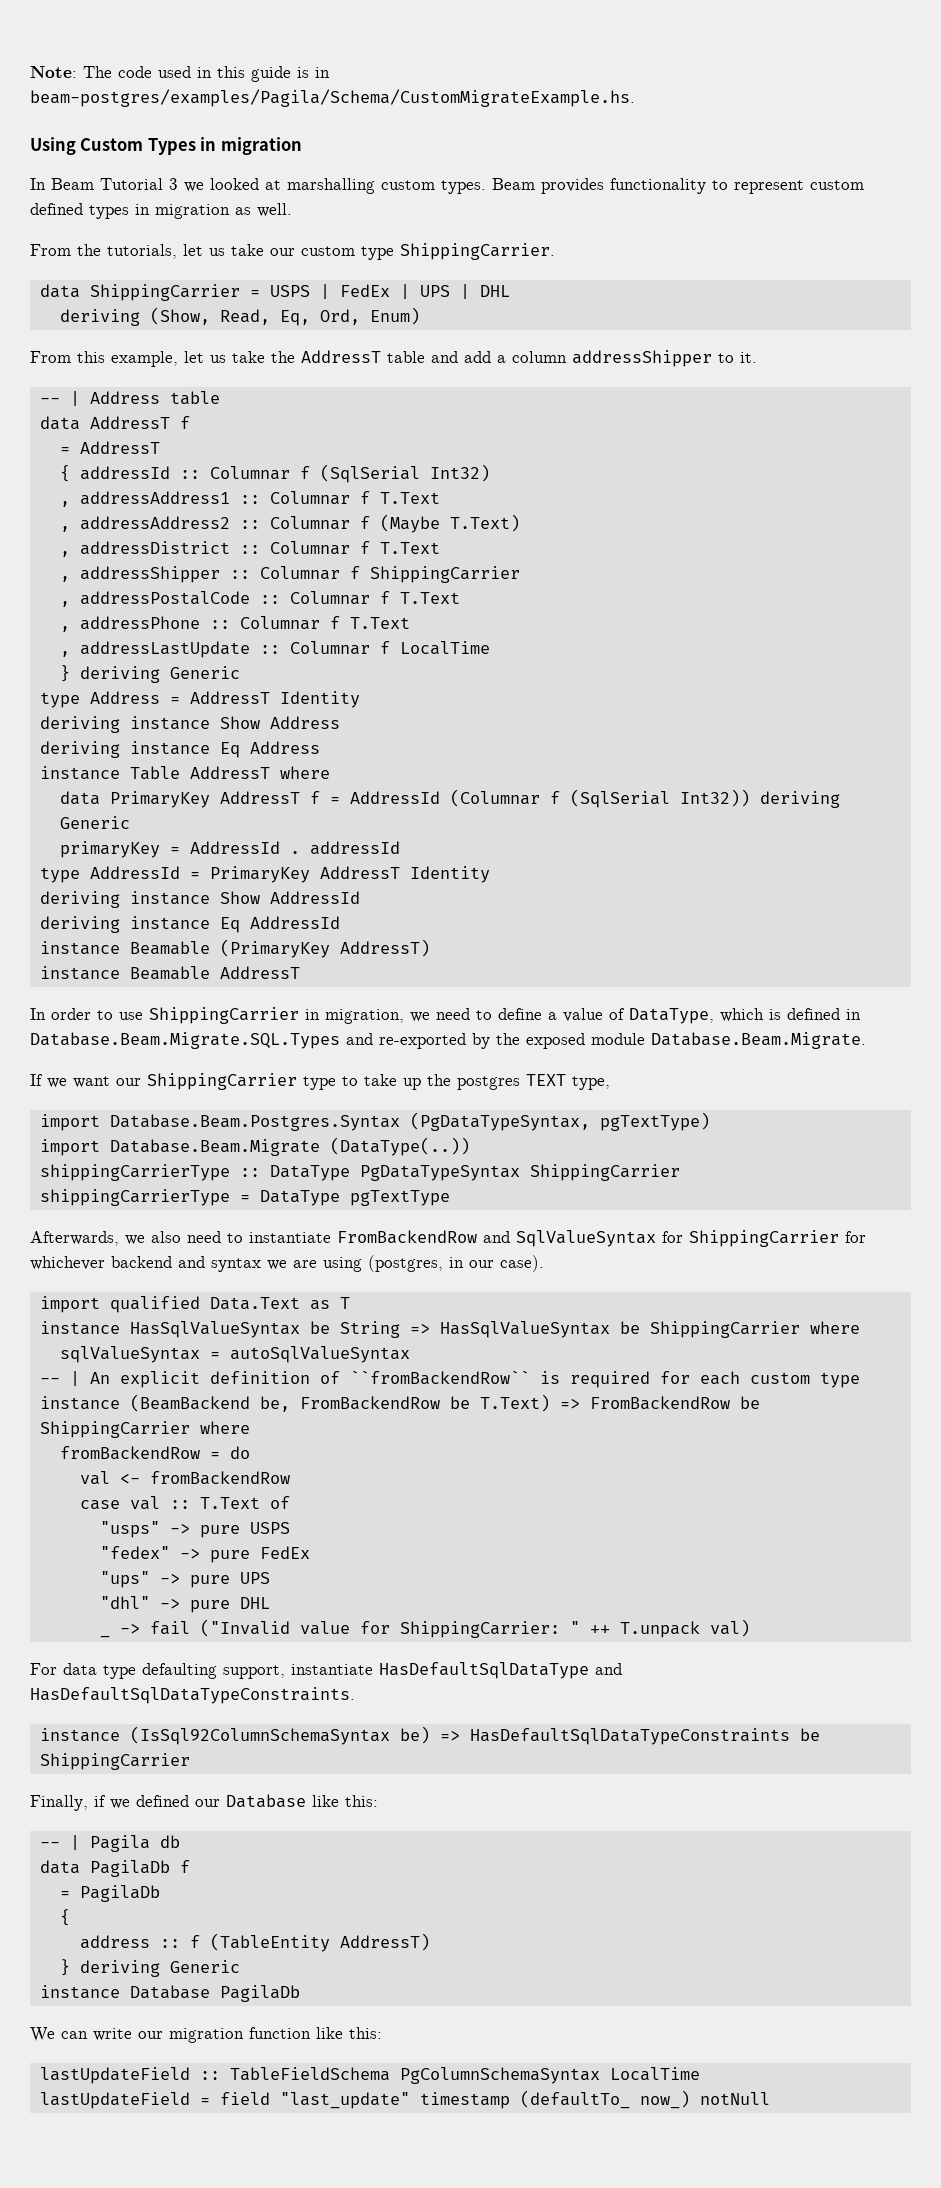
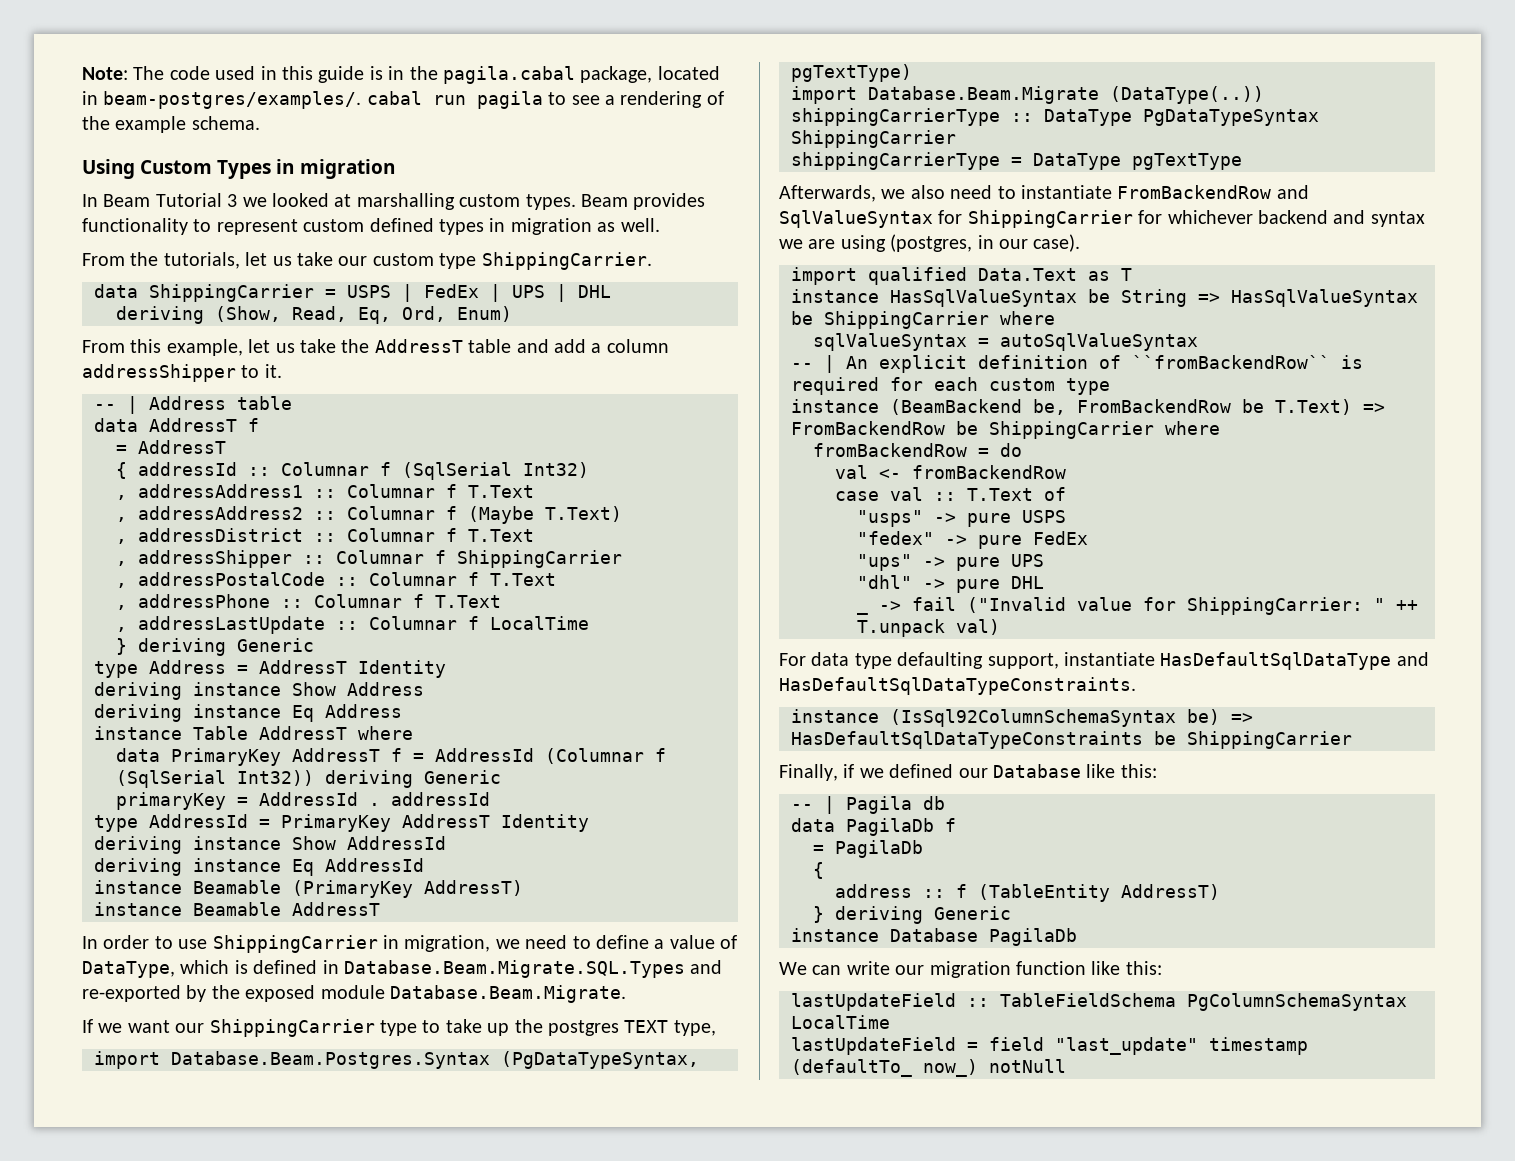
- Note: The code used in this guide is in beam-postgres/examples/Pagila/Schema/CustomMigrateExample.hs.
+ Note: The code used in this guide is in the pagila.cabal package, located in beam-postgres/examples/. cabal run pagila to see a rendering of the example schema.

